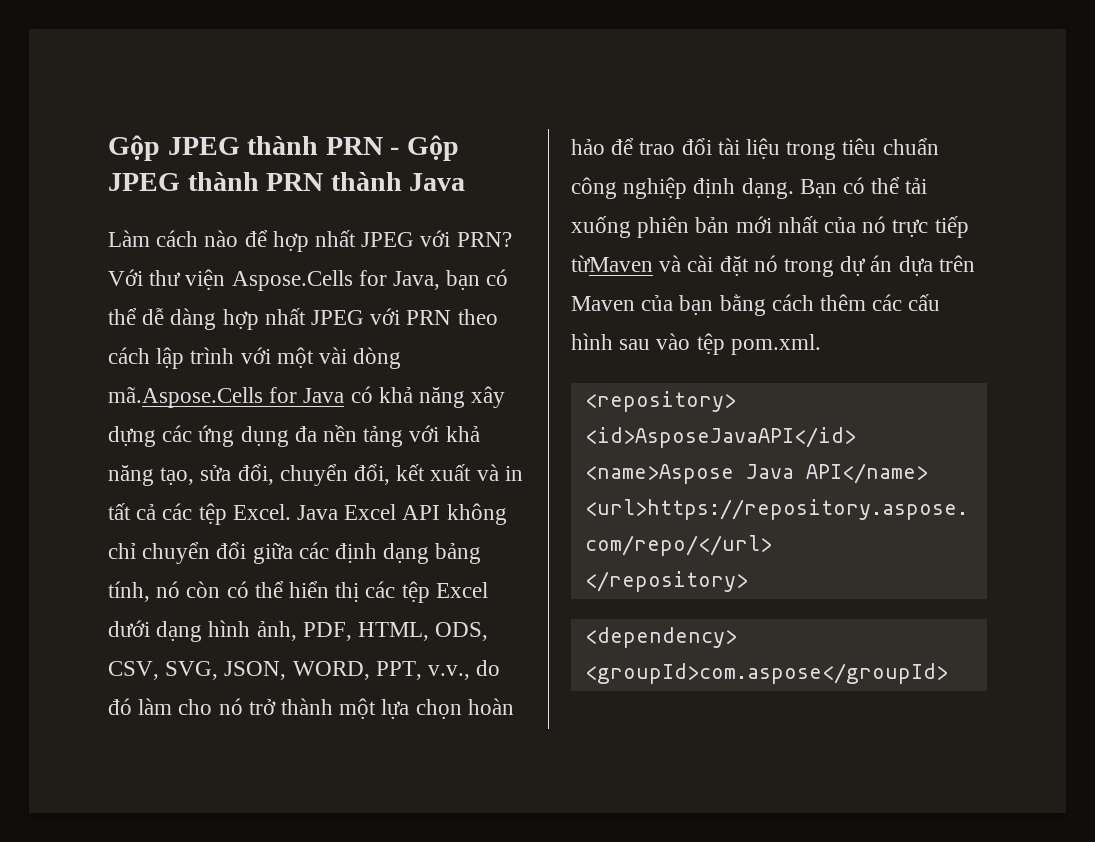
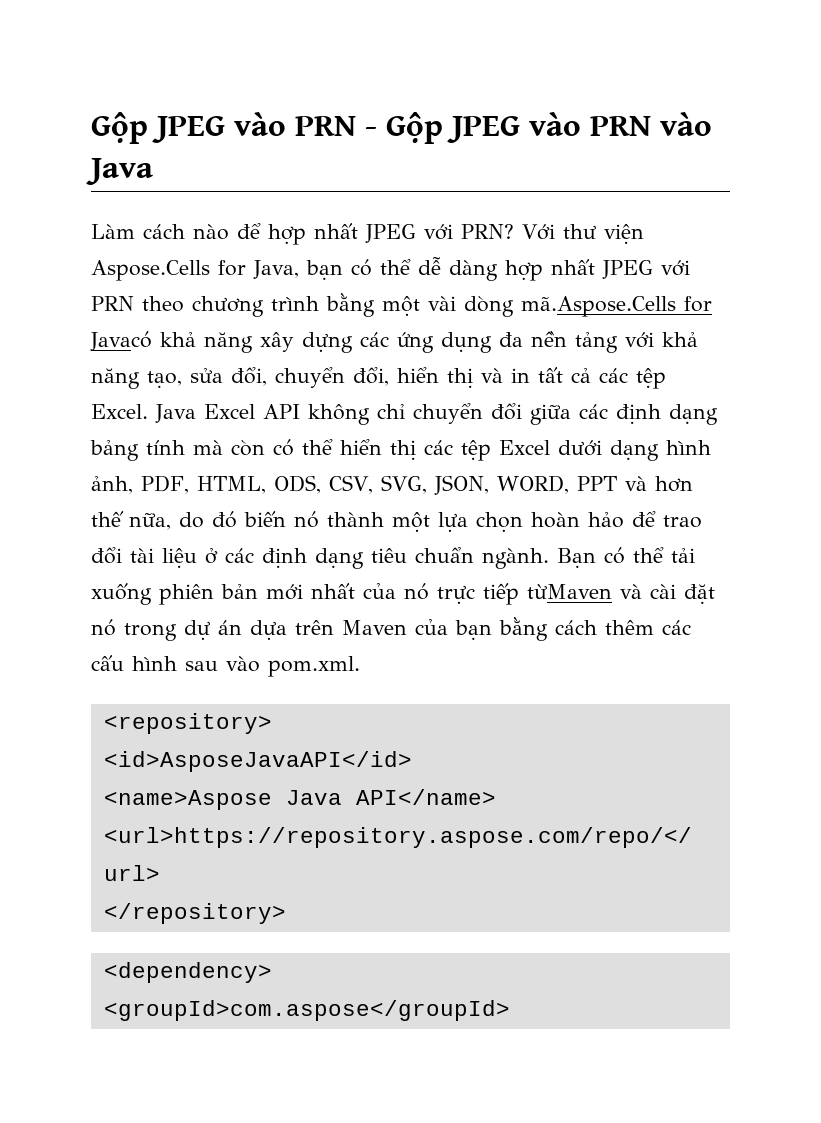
- Gộp JPEG thành PRN - Gộp JPEG thành PRN thành Java
+ Gộp JPEG vào PRN - Gộp JPEG vào PRN vào Java
- Với thư viện Aspose.Cells for Java, bạn có thể dễ dàng hợp nhất JPEG với PRN theo cách lập trình với một vài dòng mã.Aspose.Cells for Java có khả năng xây dựng các ứng dụng đa nền tảng với khả năng tạo, sửa đổi, chuyển đổi, kết xuất và in tất cả các tệp Excel.
+ Với thư viện Aspose.Cells for Java, bạn có thể dễ dàng hợp nhất JPEG với PRN theo chương trình bằng một vài dòng mã.Aspose.Cells for Javacó khả năng xây dựng các ứng dụng đa nền tảng với khả năng tạo, sửa đổi, chuyển đổi, hiển thị và in tất cả các tệp Excel.
- Java Excel API không chỉ chuyển đổi giữa các định dạng bảng tính, nó còn có thể hiển thị các tệp Excel dưới dạng hình ảnh, PDF, HTML, ODS, CSV, SVG, JSON, WORD, PPT, v.v., do đó làm cho nó trở thành một lựa chọn hoàn hảo để trao đổi tài liệu trong tiêu chuẩn công nghiệp định dạng.
+ Java Excel API không chỉ chuyển đổi giữa các định dạng bảng tính mà còn có thể hiển thị các tệp Excel dưới dạng hình ảnh, PDF, HTML, ODS, CSV, SVG, JSON, WORD, PPT và hơn thế nữa, do đó biến nó thành một lựa chọn hoàn hảo để trao đổi tài liệu ở các định dạng tiêu chuẩn ngành.
- Bạn có thể tải xuống phiên bản mới nhất của nó trực tiếp từMaven và cài đặt nó trong dự án dựa trên Maven của bạn bằng cách thêm các cấu hình sau vào tệp pom.xml.
+ Bạn có thể tải xuống phiên bản mới nhất của nó trực tiếp từMaven và cài đặt nó trong dự án dựa trên Maven của bạn bằng cách thêm các cấu hình sau vào pom.xml.

